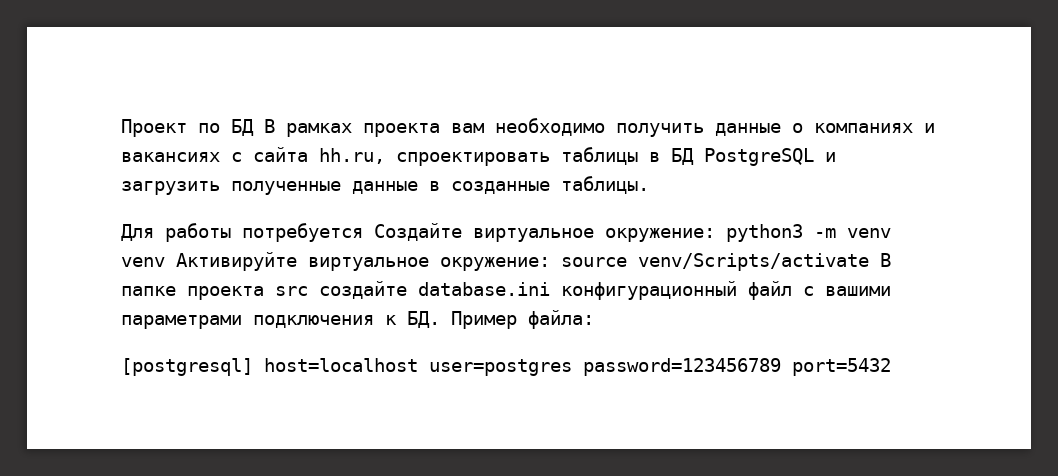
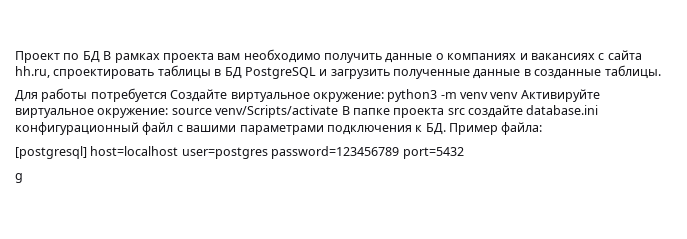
+ g

